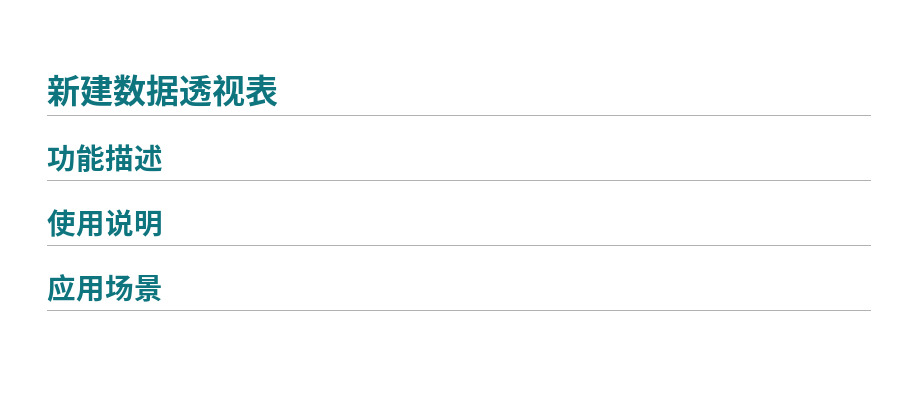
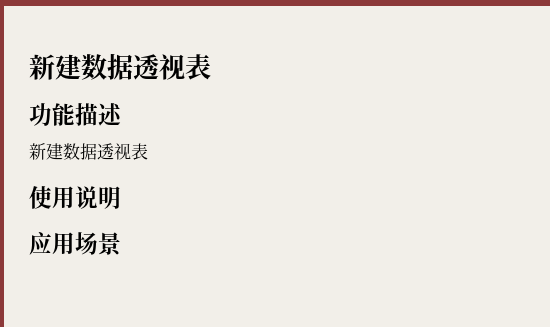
  功能描述
+ 新建数据透视表

